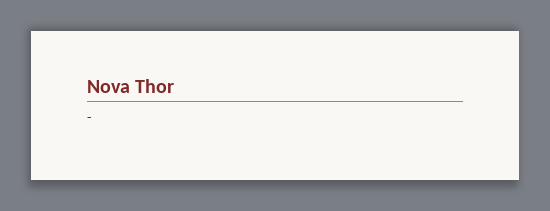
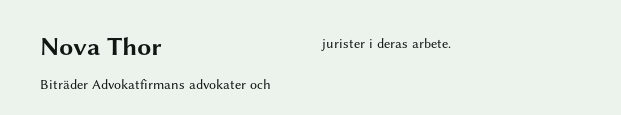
- -
+ Biträder Advokatfirmans advokater och jurister i deras arbete.

